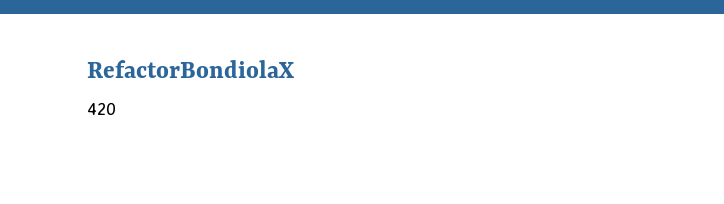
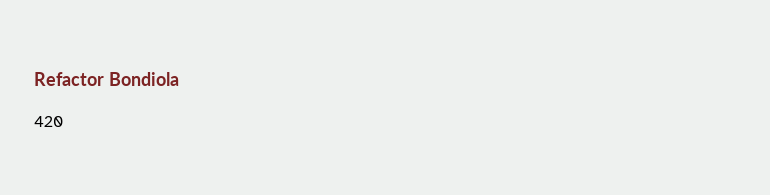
- RefactorBondiolaX
+ Refactor Bondiola

